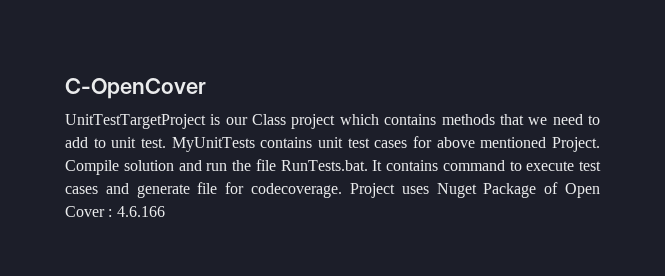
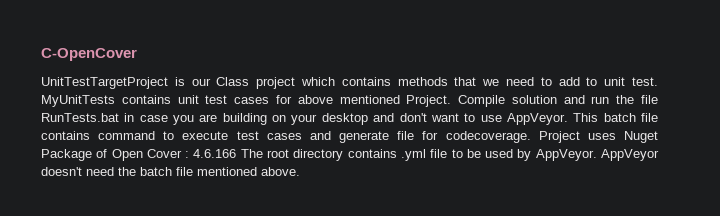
- Compile solution and run the file RunTests.bat. It contains command to execute test cases and generate file for codecoverage.
+ Compile solution and run the file RunTests.bat in case you are building on your desktop and don't want to use AppVeyor. This batch file contains command to execute test cases and generate file for codecoverage.
- Project uses Nuget Package of Open Cover : 4.6.166
+ Project uses Nuget Package of Open Cover : 4.6.166 The root directory contains .yml file to be used by AppVeyor. AppVeyor doesn't need the batch file mentioned above.

